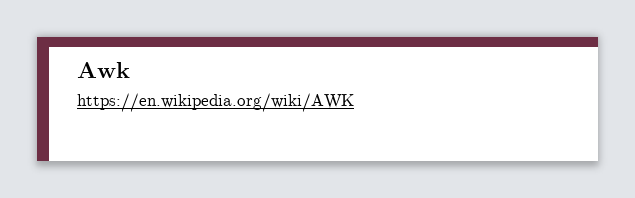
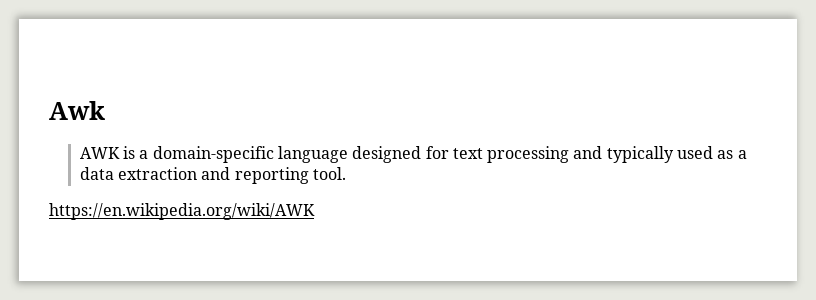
+ AWK is a domain-specific language designed for text processing and typically used as a data extraction and reporting tool.

